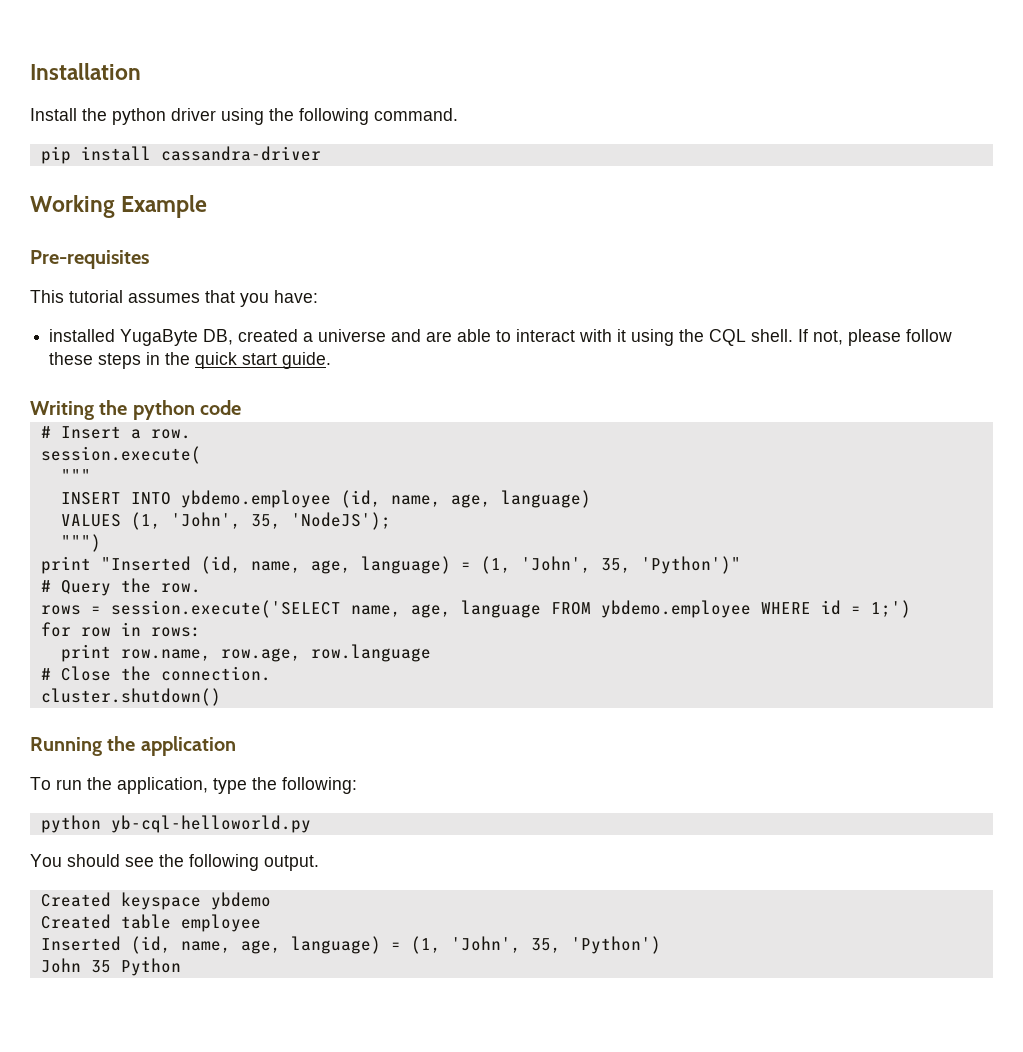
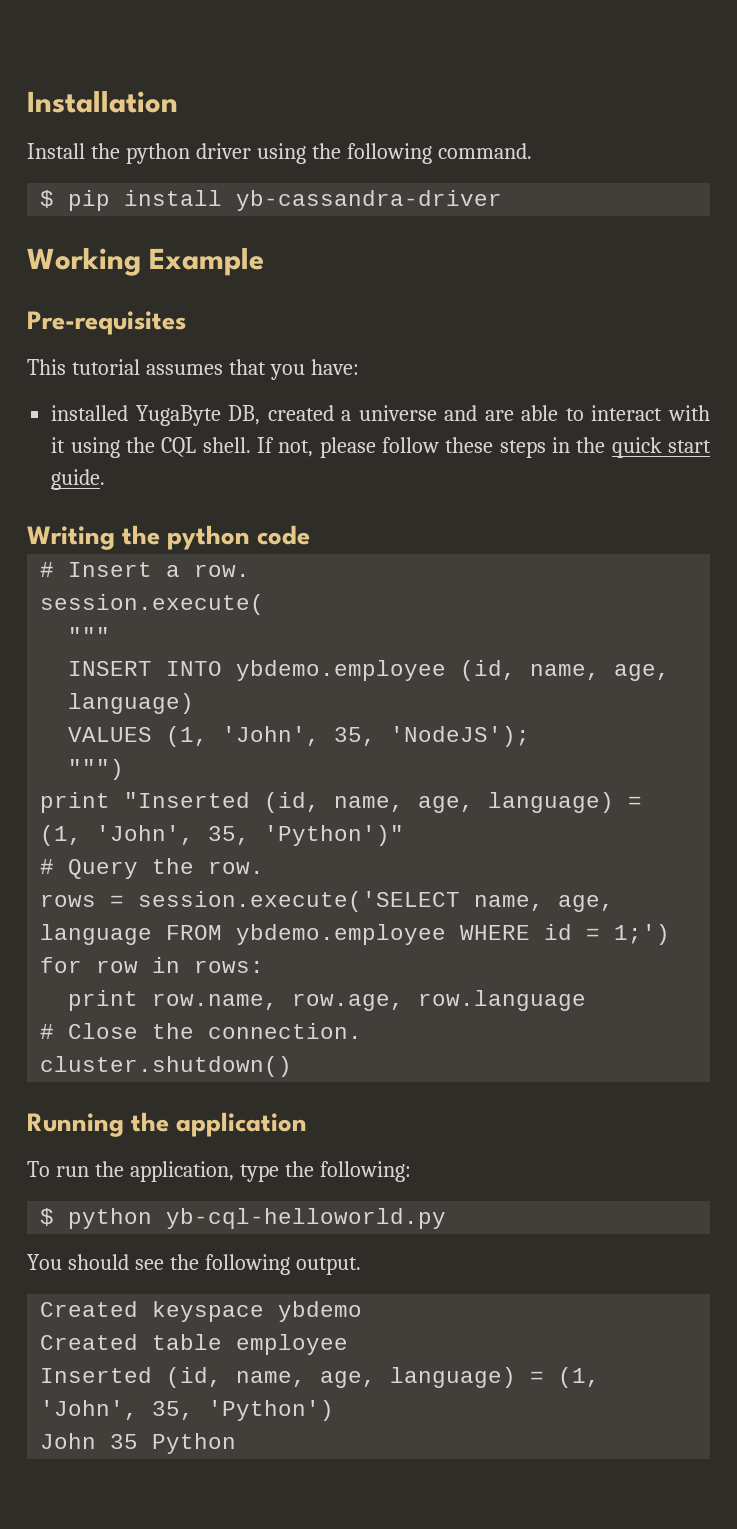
- pip install cassandra-driver
+ $ pip install yb-cassandra-driver
- python yb-cql-helloworld.py
+ $ python yb-cql-helloworld.py

